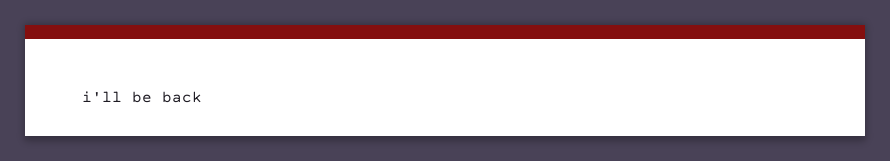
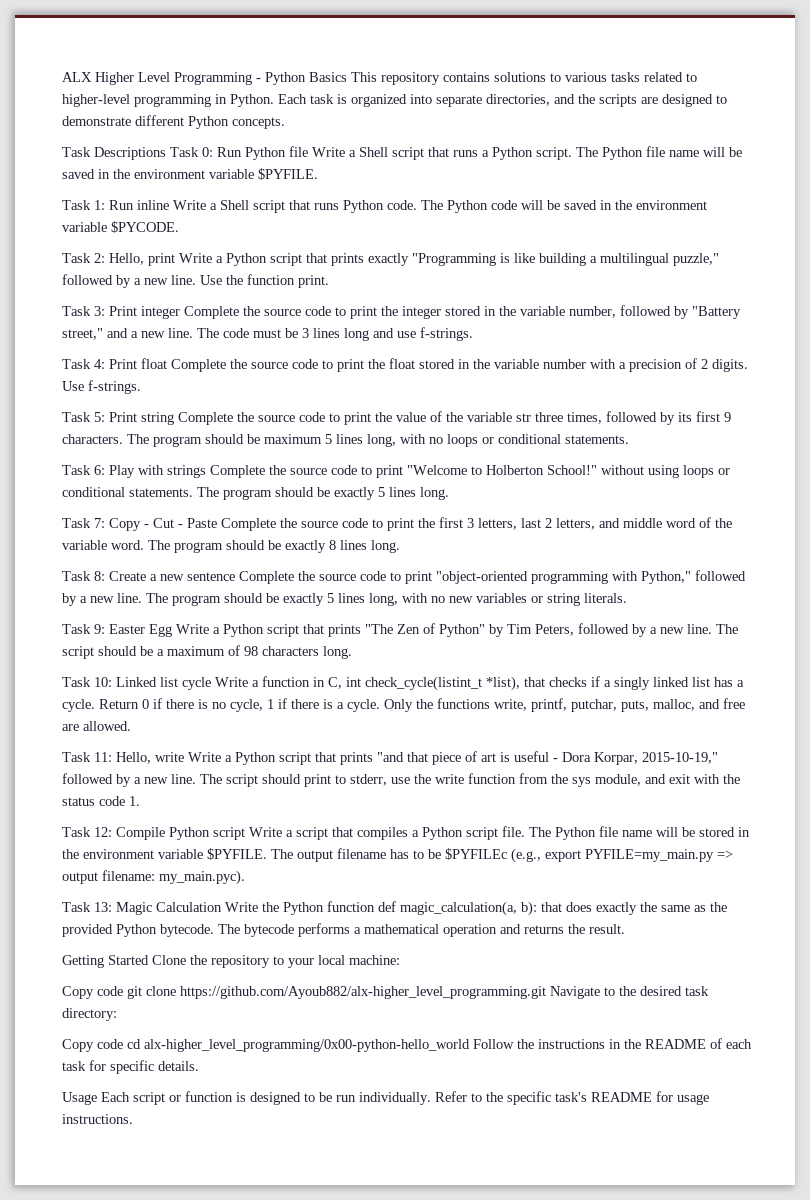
- i'll be back
+ ALX Higher Level Programming - Python Basics This repository contains solutions to various tasks related to higher-level programming in Python. Each task is organized into separate directories, and the scripts are designed to demonstrate different Python concepts.
+ Task Descriptions Task 0: Run Python file Write a Shell script that runs a Python script. The Python file name will be saved in the environment variable $PYFILE.
+ Task 1: Run inline Write a Shell script that runs Python code. The Python code will be saved in the environment variable $PYCODE.
+ Task 2: Hello, print Write a Python script that prints exactly "Programming is like building a multilingual puzzle," followed by a new line. Use the function print.
+ Task 3: Print integer Complete the source code to print the integer stored in the variable number, followed by "Battery street," and a new line. The code must be 3 lines long and use f-strings.
+ Task 4: Print float Complete the source code to print the float stored in the variable number with a precision of 2 digits. Use f-strings.
+ Task 5: Print string Complete the source code to print the value of the variable str three times, followed by its first 9 characters. The program should be maximum 5 lines long, with no loops or conditional statements.
+ Task 6: Play with strings Complete the source code to print "Welcome to Holberton School!" without using loops or conditional statements. The program should be exactly 5 lines long.
+ Task 7: Copy - Cut - Paste Complete the source code to print the first 3 letters, last 2 letters, and middle word of the variable word. The program should be exactly 8 lines long.
+ Task 8: Create a new sentence Complete the source code to print "object-oriented programming with Python," followed by a new line. The program should be exactly 5 lines long, with no new variables or string literals.
+ Task 9: Easter Egg Write a Python script that prints "The Zen of Python" by Tim Peters, followed by a new line. The script should be a maximum of 98 characters long.
+ Task 10: Linked list cycle Write a function in C, int check_cycle(listint_t *list), that checks if a singly linked list has a cycle. Return 0 if there is no cycle, 1 if there is a cycle. Only the functions write, printf, putchar, puts, malloc, and free are allowed.
+ Task 11: Hello, write Write a Python script that prints "and that piece of art is useful - Dora Korpar, 2015-10-19," followed by a new line. The script should print to stderr, use the write function from the sys module, and exit with the status code 1.
+ Task 12: Compile Python script Write a script that compiles a Python script file. The Python file name will be stored in the environment variable $PYFILE. The output filename has to be $PYFILEc (e.g., export PYFILE=my_main.py => output filename: my_main.pyc).
+ Task 13: Magic Calculation Write the Python function def magic_calculation(a, b): that does exactly the same as the provided Python bytecode. The bytecode performs a mathematical operation and returns the result.
+ Getting Started Clone the repository to your local machine:
+ Copy code git clone https://github.com/Ayoub882/alx-higher_level_programming.git Navigate to the desired task directory:
+ Copy code cd alx-higher_level_programming/0x00-python-hello_world Follow the instructions in the README of each task for specific details.
+ Usage Each script or function is designed to be run individually. Refer to the specific task's README for usage instructions.

